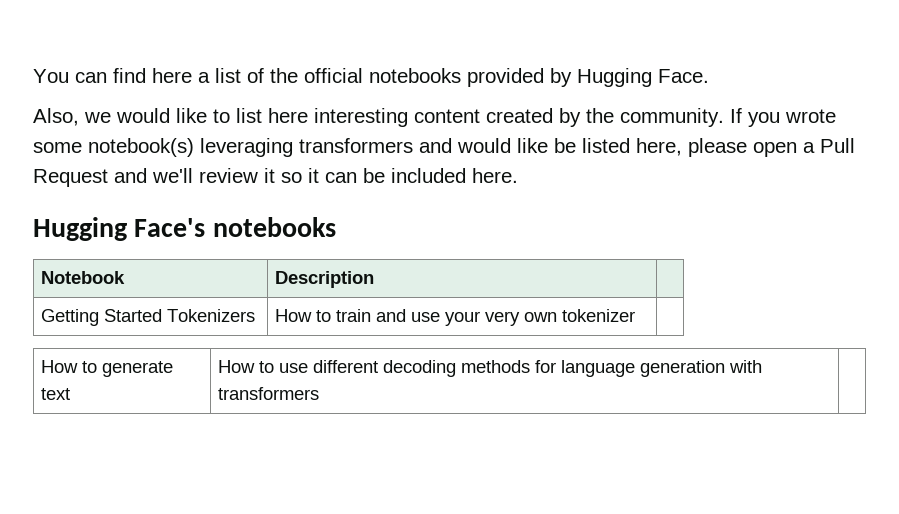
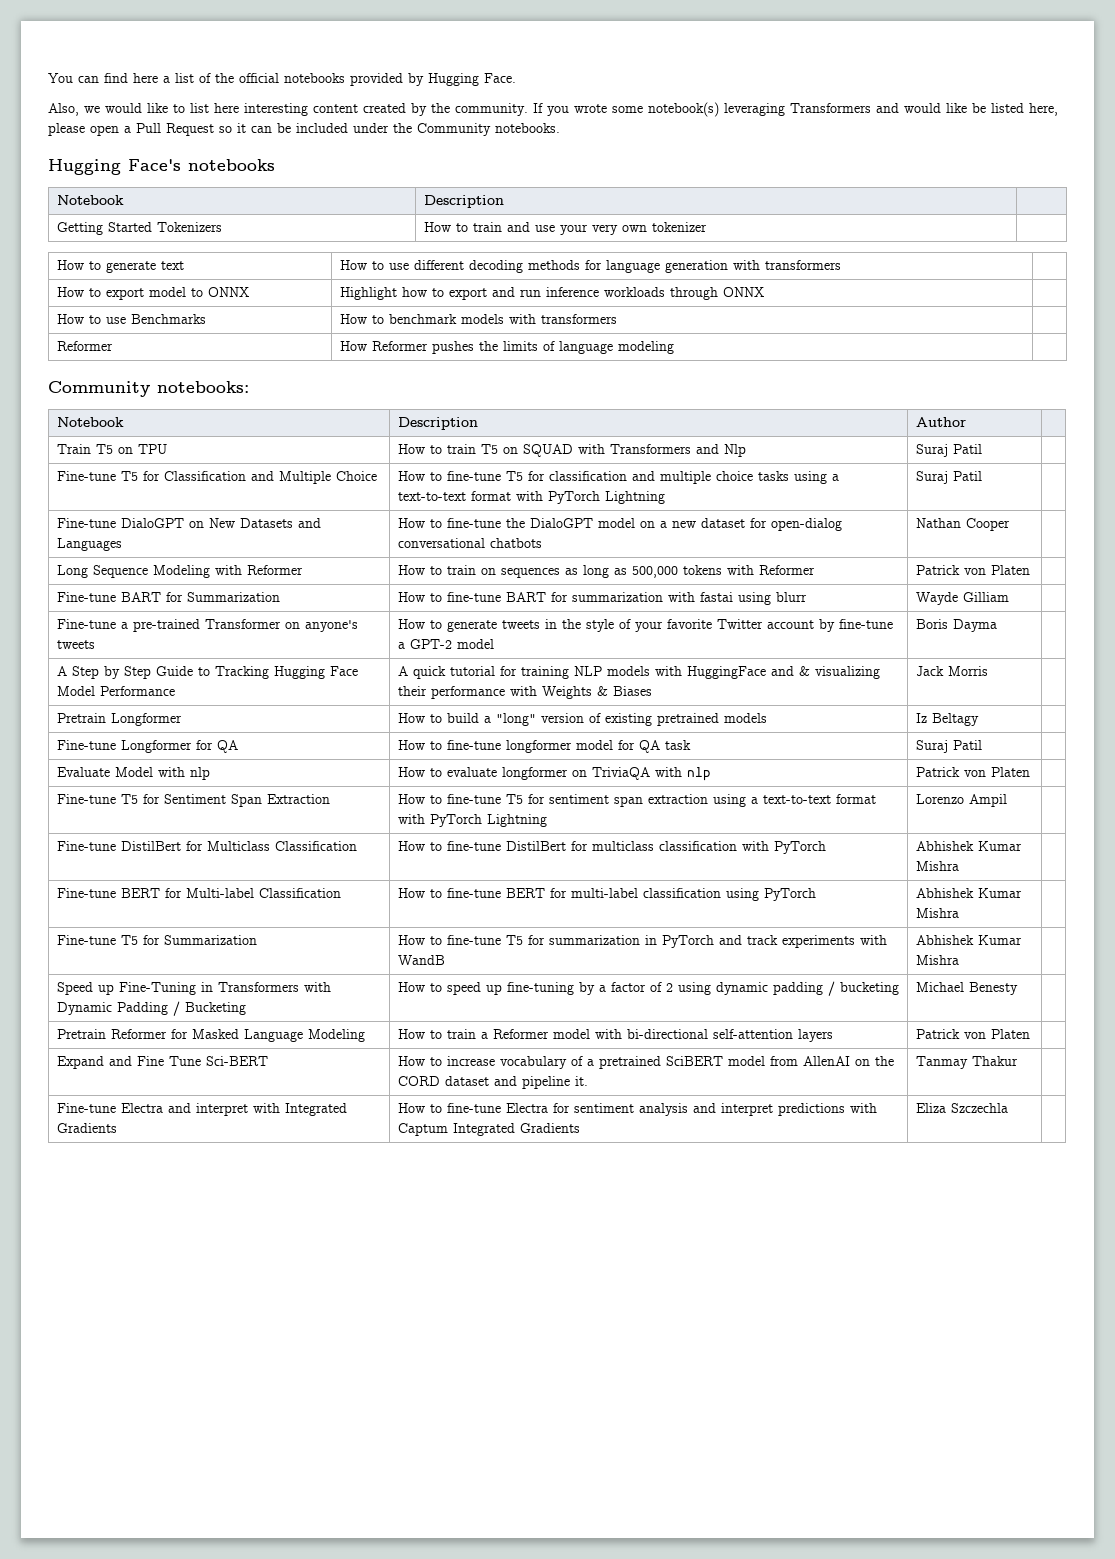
- If you wrote some notebook(s) leveraging transformers and would like be listed here, please open a Pull Request and we'll review it so it can be included here.
+ If you wrote some notebook(s) leveraging Transformers and would like be listed here, please open a Pull Request so it can be included under the Community notebooks.
+ How to export model to ONNX | Highlight how to export and run inference workloads through ONNX |
+ How to use Benchmarks | How to benchmark models with transformers |
+ Reformer | How Reformer pushes the limits of language modeling |
+ Community notebooks:
+ Notebook | Description | Author |
+ Train T5 on TPU | How to train T5 on SQUAD with Transformers and Nlp | Suraj Patil |
+ Fine-tune T5 for Classification and Multiple Choice | How to fine-tune T5 for classification and multiple choice tasks using a text-to-text format with PyTorch Lightning | Suraj Patil |
+ Fine-tune DialoGPT on New Datasets and Languages | How to fine-tune the DialoGPT model on a new dataset for open-dialog conversational chatbots | Nathan Cooper |
+ Long Sequence Modeling with Reformer | How to train on sequences as long as 500,000 tokens with Reformer | Patrick von Platen |
+ Fine-tune BART for Summarization | How to fine-tune BART for summarization with fastai using blurr | Wayde Gilliam |
+ Fine-tune a pre-trained Transformer on anyone's tweets | How to generate tweets in the style of your favorite Twitter account by fine-tune a GPT-2 model | Boris Dayma |
+ A Step by Step Guide to Tracking Hugging Face Model Performance | A quick tutorial for training NLP models with HuggingFace and & visualizing their performance with Weights & Biases | Jack Morris |
+ Pretrain Longformer | How to build a "long" version of existing pretrained models | Iz Beltagy |
+ Fine-tune Longformer for QA | How to fine-tune longformer model for QA task | Suraj Patil |
+ Evaluate Model with nlp | How to evaluate longformer on TriviaQA with nlp | Patrick von Platen |
+ Fine-tune T5 for Sentiment Span Extraction | How to fine-tune T5 for sentiment span extraction using a text-to-text format with PyTorch Lightning | Lorenzo Ampil |
+ Fine-tune DistilBert for Multiclass Classification | How to fine-tune DistilBert for multiclass classification with PyTorch | Abhishek Kumar Mishra |
+ Fine-tune BERT for Multi-label Classification | How to fine-tune BERT for multi-label classification using PyTorch | Abhishek Kumar Mishra |
+ Fine-tune T5 for Summarization | How to fine-tune T5 for summarization in PyTorch and track experiments with WandB | Abhishek Kumar Mishra |
+ Speed up Fine-Tuning in Transformers with Dynamic Padding / Bucketing | How to speed up fine-tuning by a factor of 2 using dynamic padding / bucketing | Michael Benesty |
+ Pretrain Reformer for Masked Language Modeling | How to train a Reformer model with bi-directional self-attention layers | Patrick von Platen |
+ Expand and Fine Tune Sci-BERT | How to increase vocabulary of a pretrained SciBERT model from AllenAI on the CORD dataset and pipeline it. | Tanmay Thakur |
+ Fine-tune Electra and interpret with Integrated Gradients | How to fine-tune Electra for sentiment analysis and interpret predictions with Captum Integrated Gradients | Eliza Szczechla |

